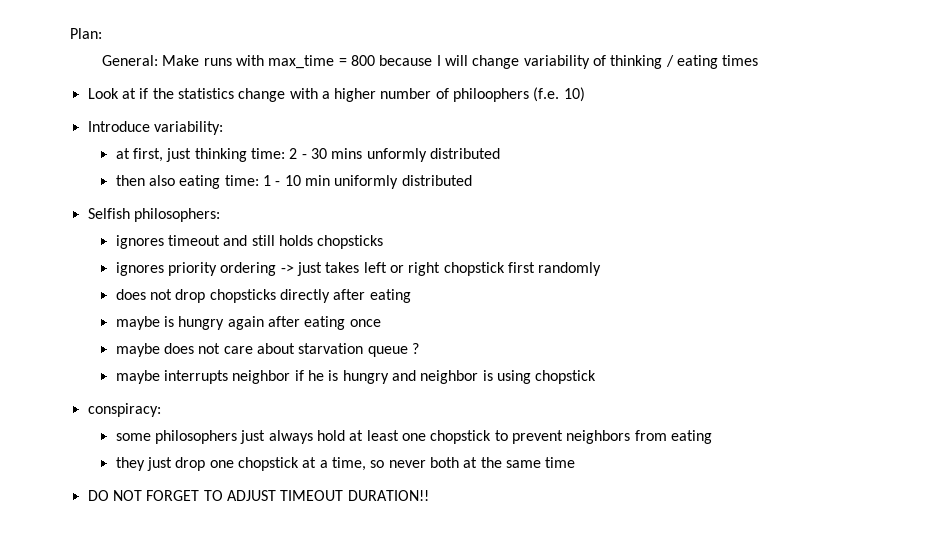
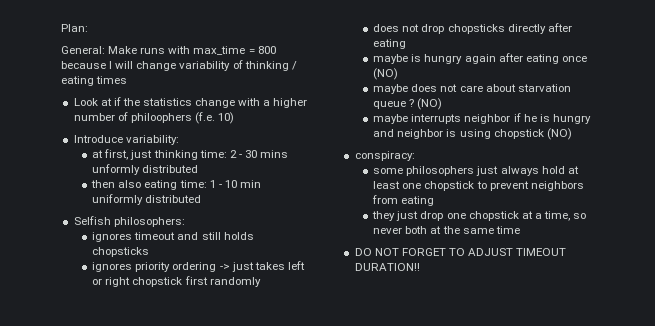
- maybe is hungry again after eating once
+ maybe is hungry again after eating once (NO)
- maybe does not care about starvation queue ?
+ maybe does not care about starvation queue ? (NO)
- maybe interrupts neighbor if he is hungry and neighbor is using chopstick
+ maybe interrupts neighbor if he is hungry and neighbor is using chopstick (NO)

